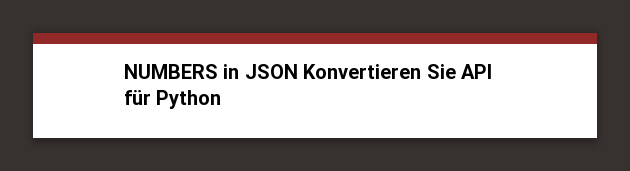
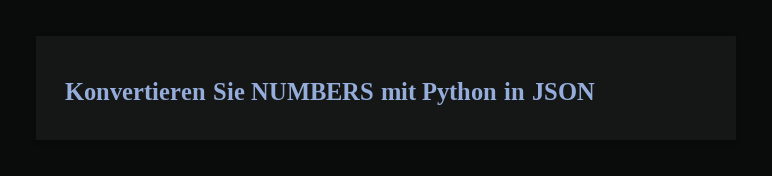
- NUMBERS in JSON Konvertieren Sie API für Python
+ Konvertieren Sie NUMBERS mit Python in JSON

